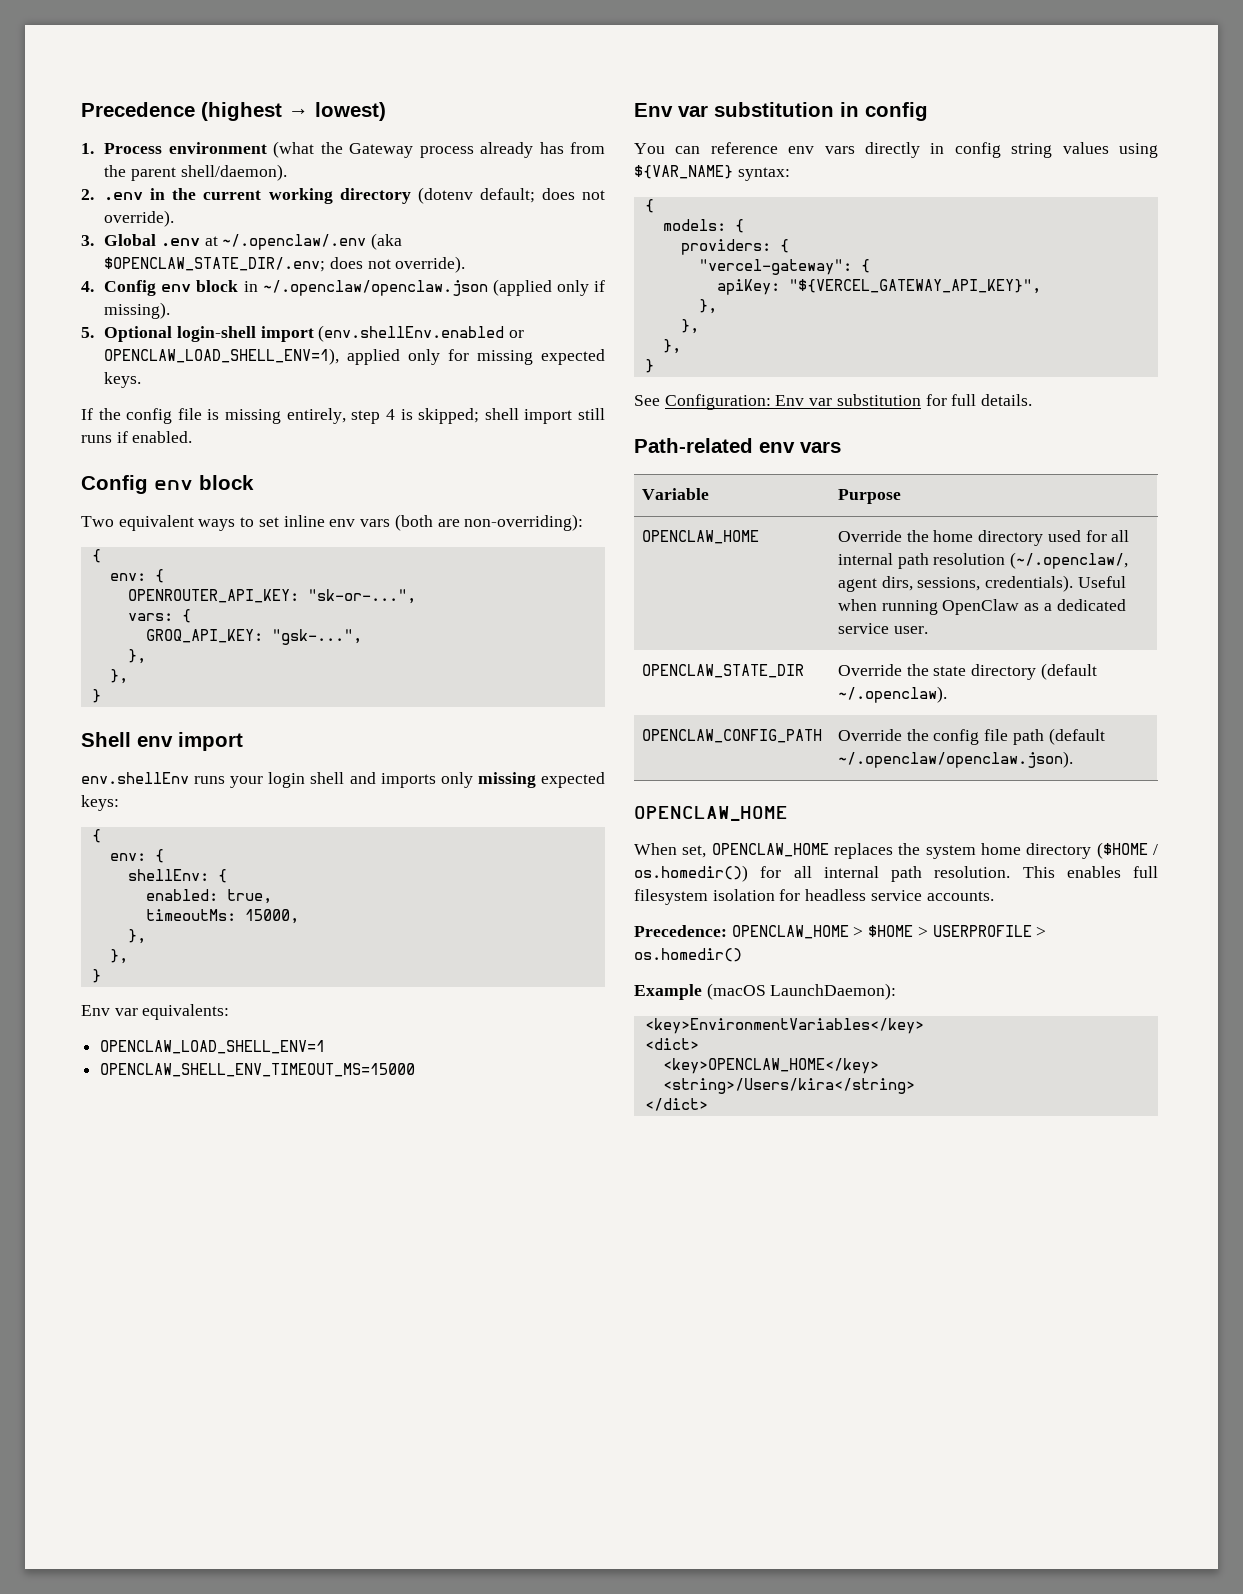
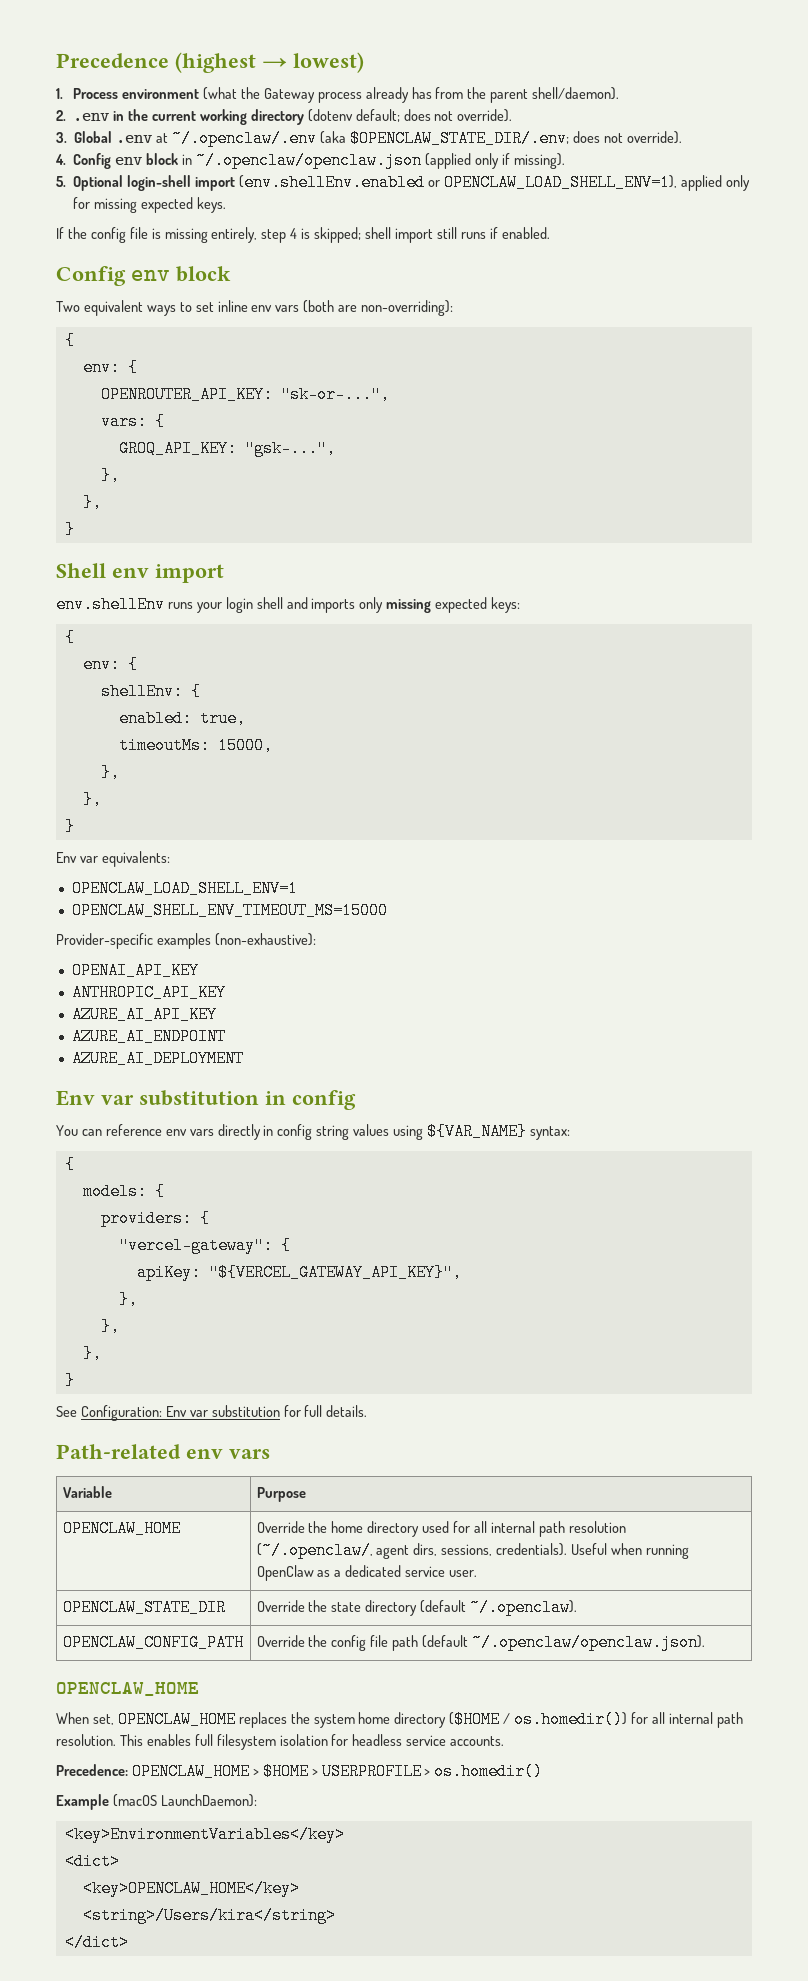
+ Provider-specific examples (non-exhaustive):
+ OPENAI_API_KEY
+ ANTHROPIC_API_KEY
+ AZURE_AI_API_KEY
+ AZURE_AI_ENDPOINT
+ AZURE_AI_DEPLOYMENT

